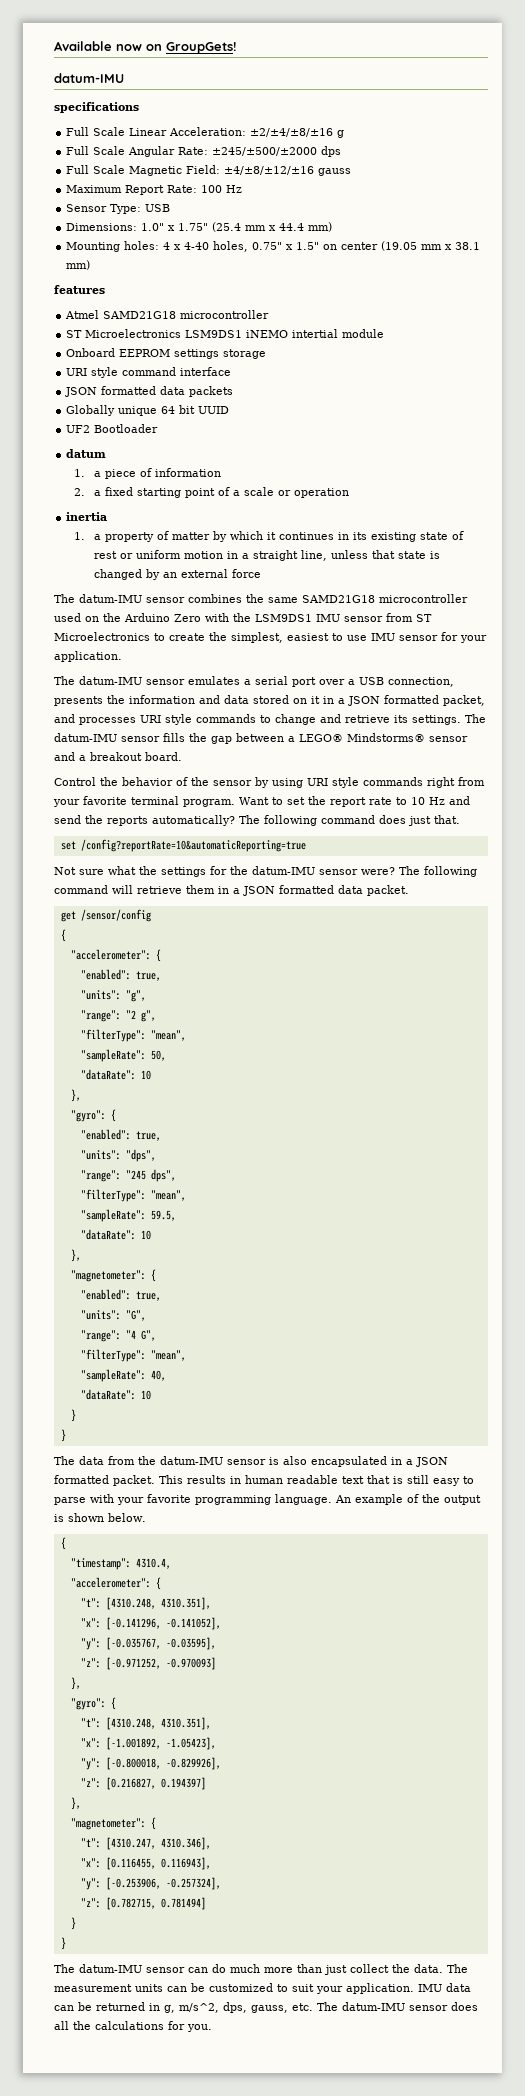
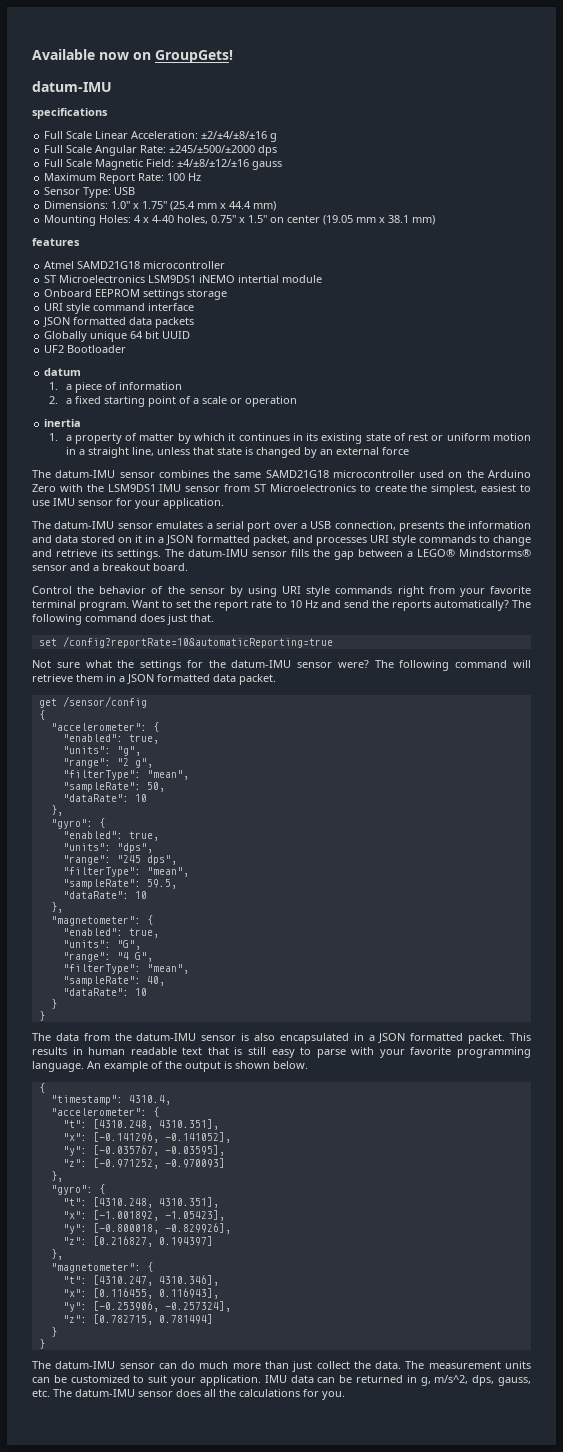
- Mounting holes: 4 x 4-40 holes, 0.75" x 1.5" on center (19.05 mm x 38.1 mm)
+ Mounting Holes: 4 x 4-40 holes, 0.75" x 1.5" on center (19.05 mm x 38.1 mm)

